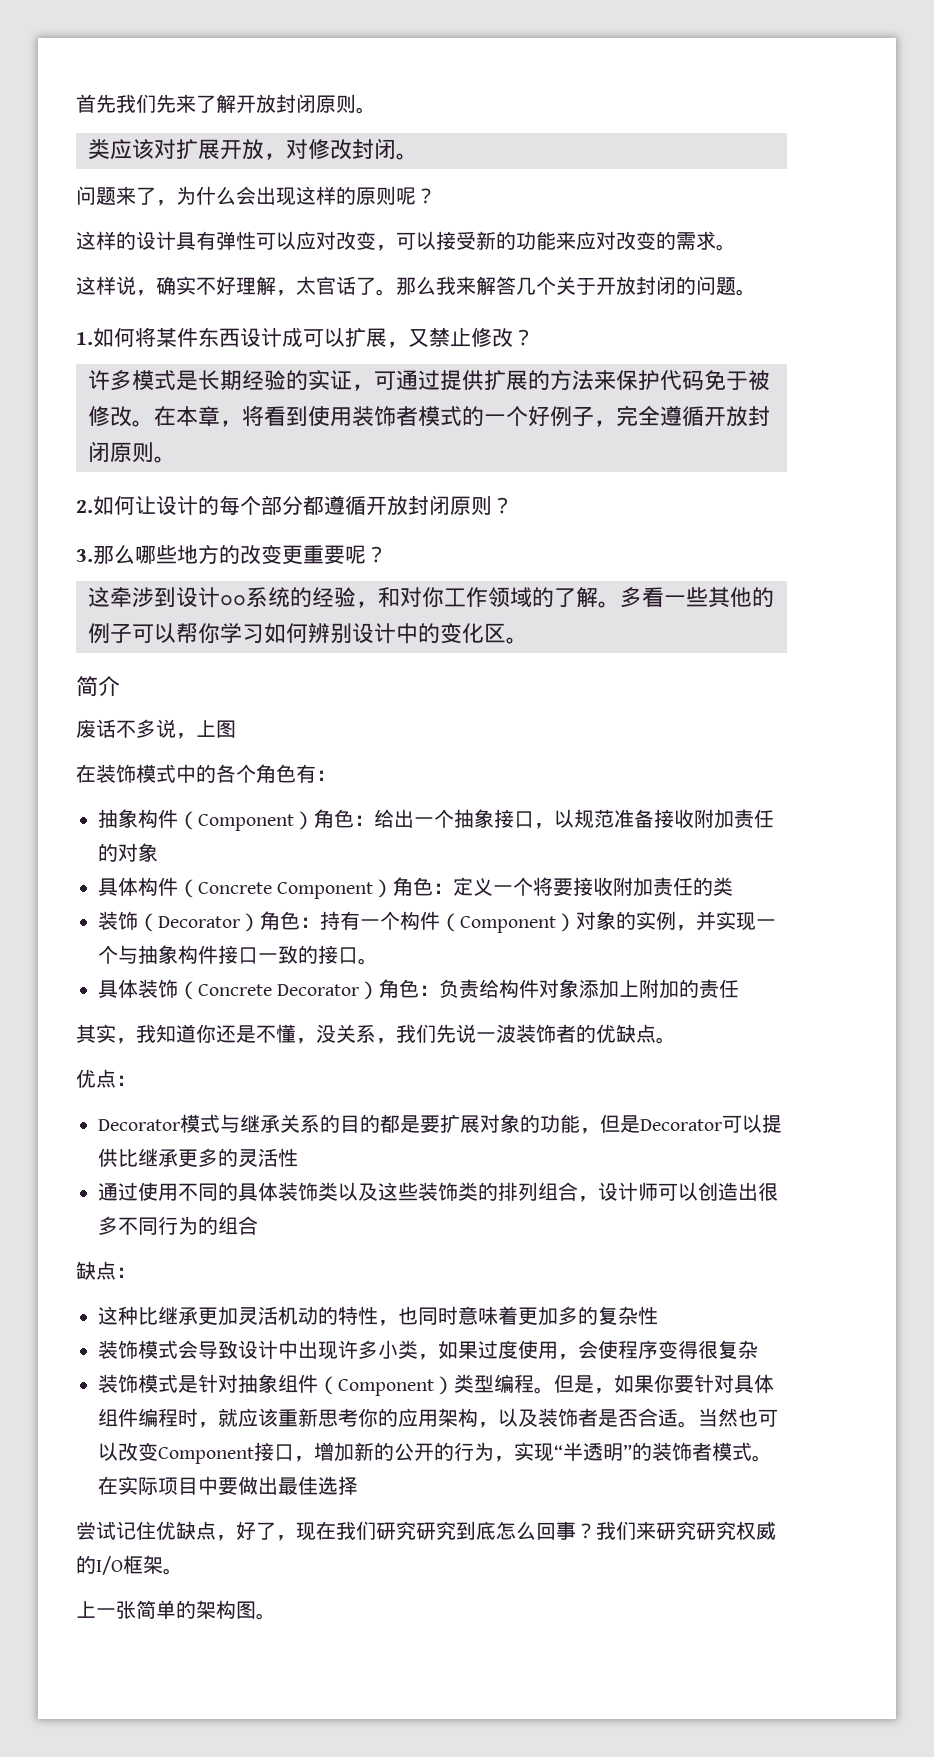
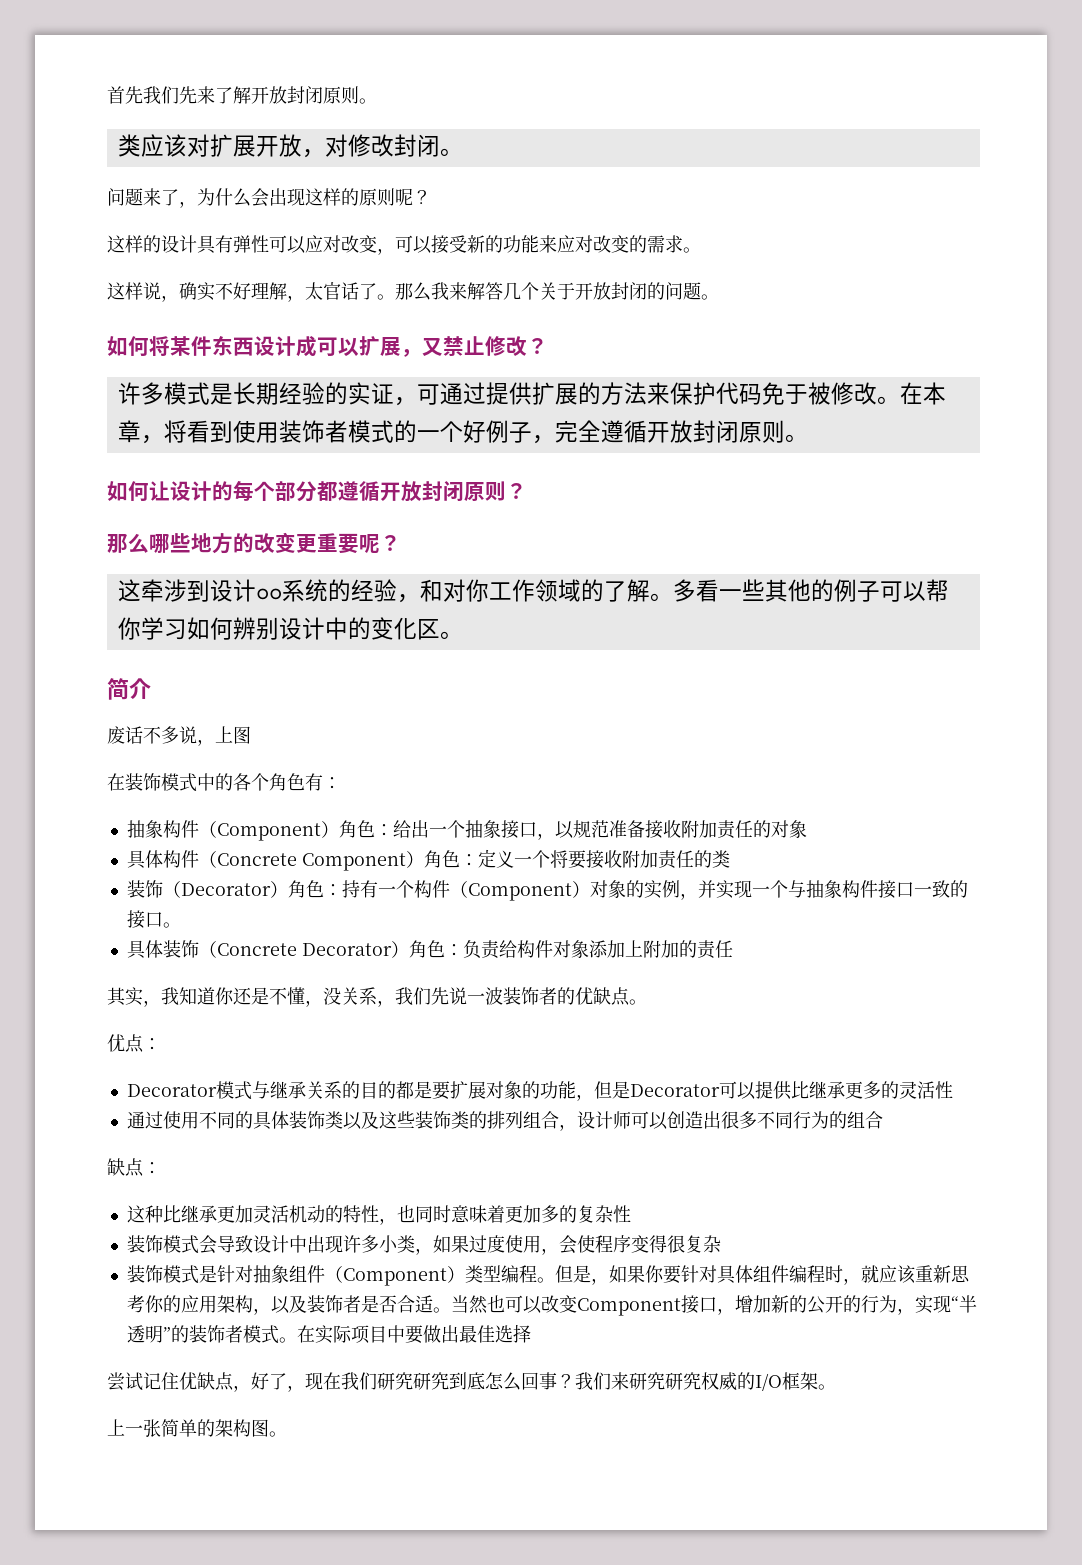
- 1.如何将某件东西设计成可以扩展，又禁止修改？
+ 如何将某件东西设计成可以扩展，又禁止修改？
- 2.如何让设计的每个部分都遵循开放封闭原则？
+ 如何让设计的每个部分都遵循开放封闭原则？
- 3.那么哪些地方的改变更重要呢？
+ 那么哪些地方的改变更重要呢？

